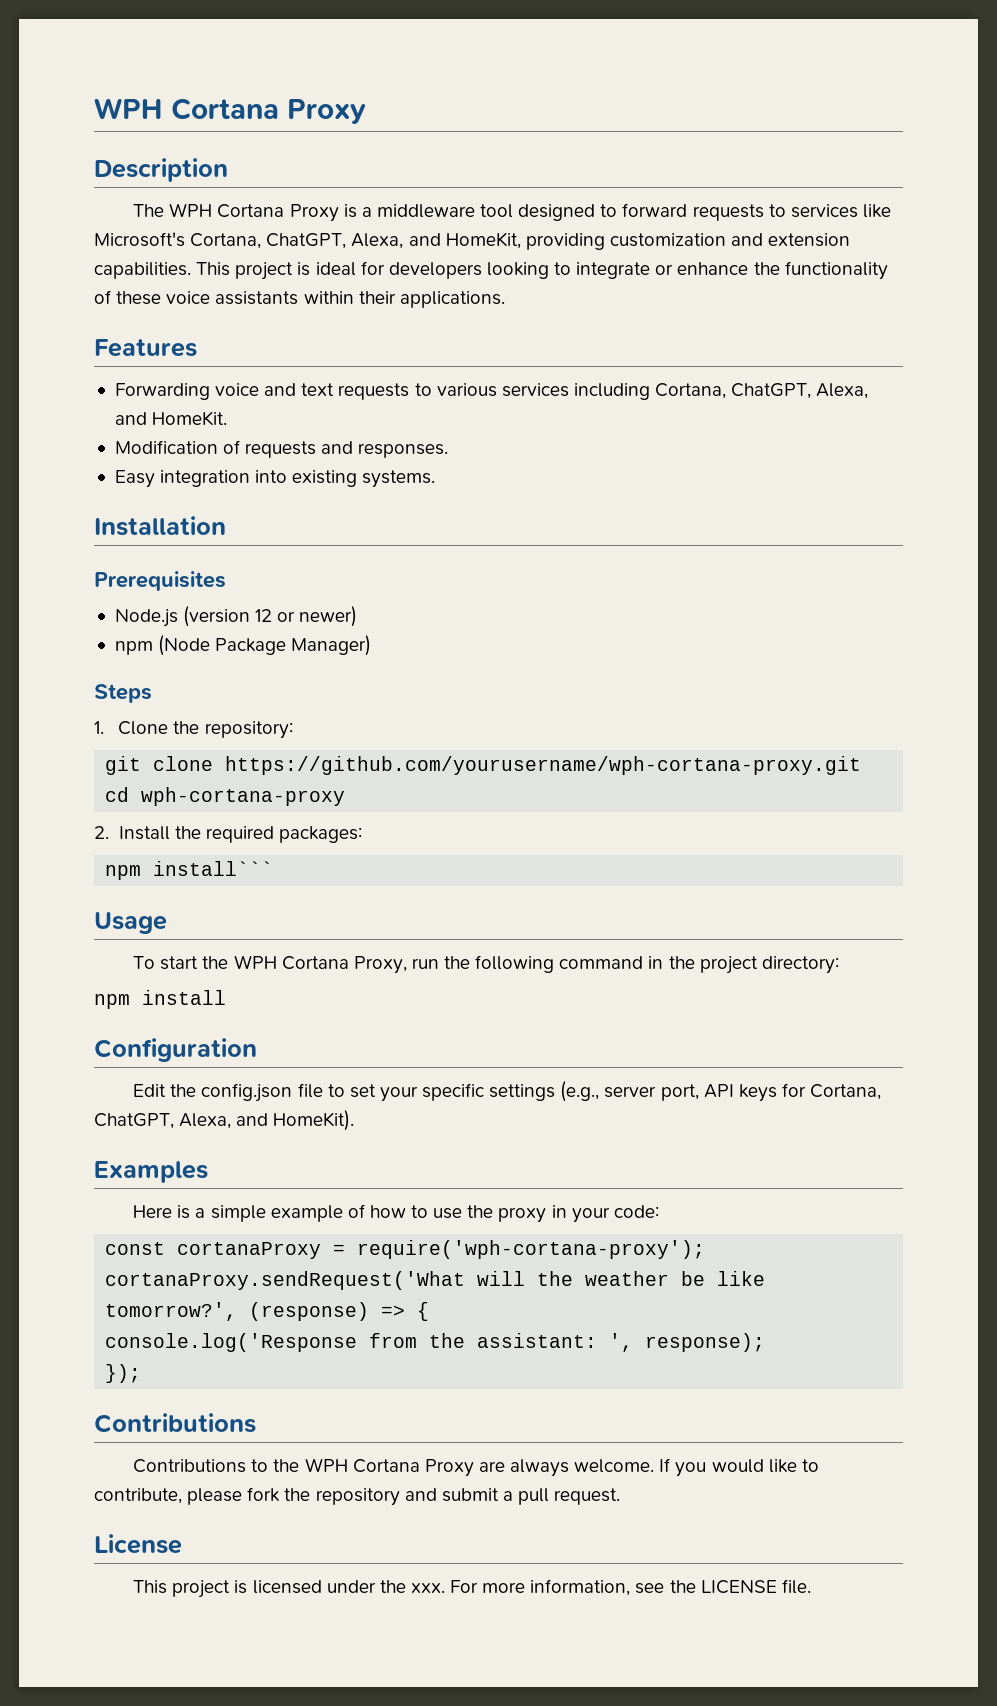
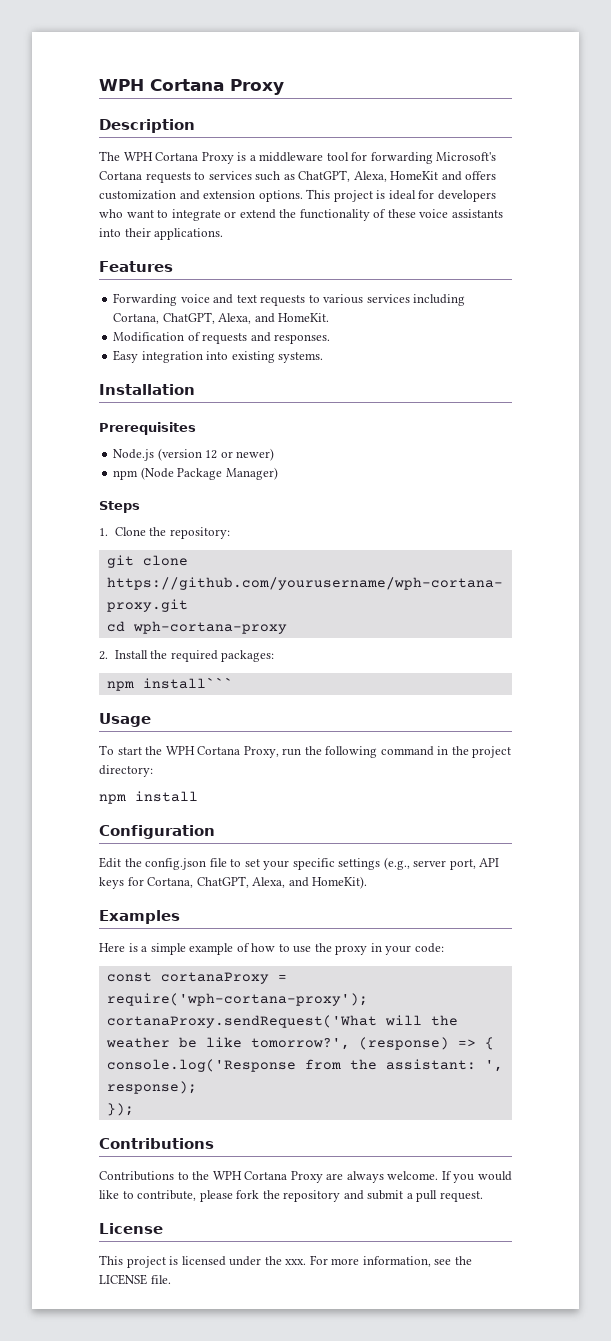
- The WPH Cortana Proxy is a middleware tool designed to forward requests to services like Microsoft's Cortana, ChatGPT, Alexa, and HomeKit, providing customization and extension capabilities.
+ The WPH Cortana Proxy is a middleware tool for forwarding Microsoft's Cortana requests to services such as ChatGPT, Alexa, HomeKit and offers customization and extension options.
- This project is ideal for developers looking to integrate or enhance the functionality of these voice assistants within their applications.
+ This project is ideal for developers who want to integrate or extend the functionality of these voice assistants into their applications.

